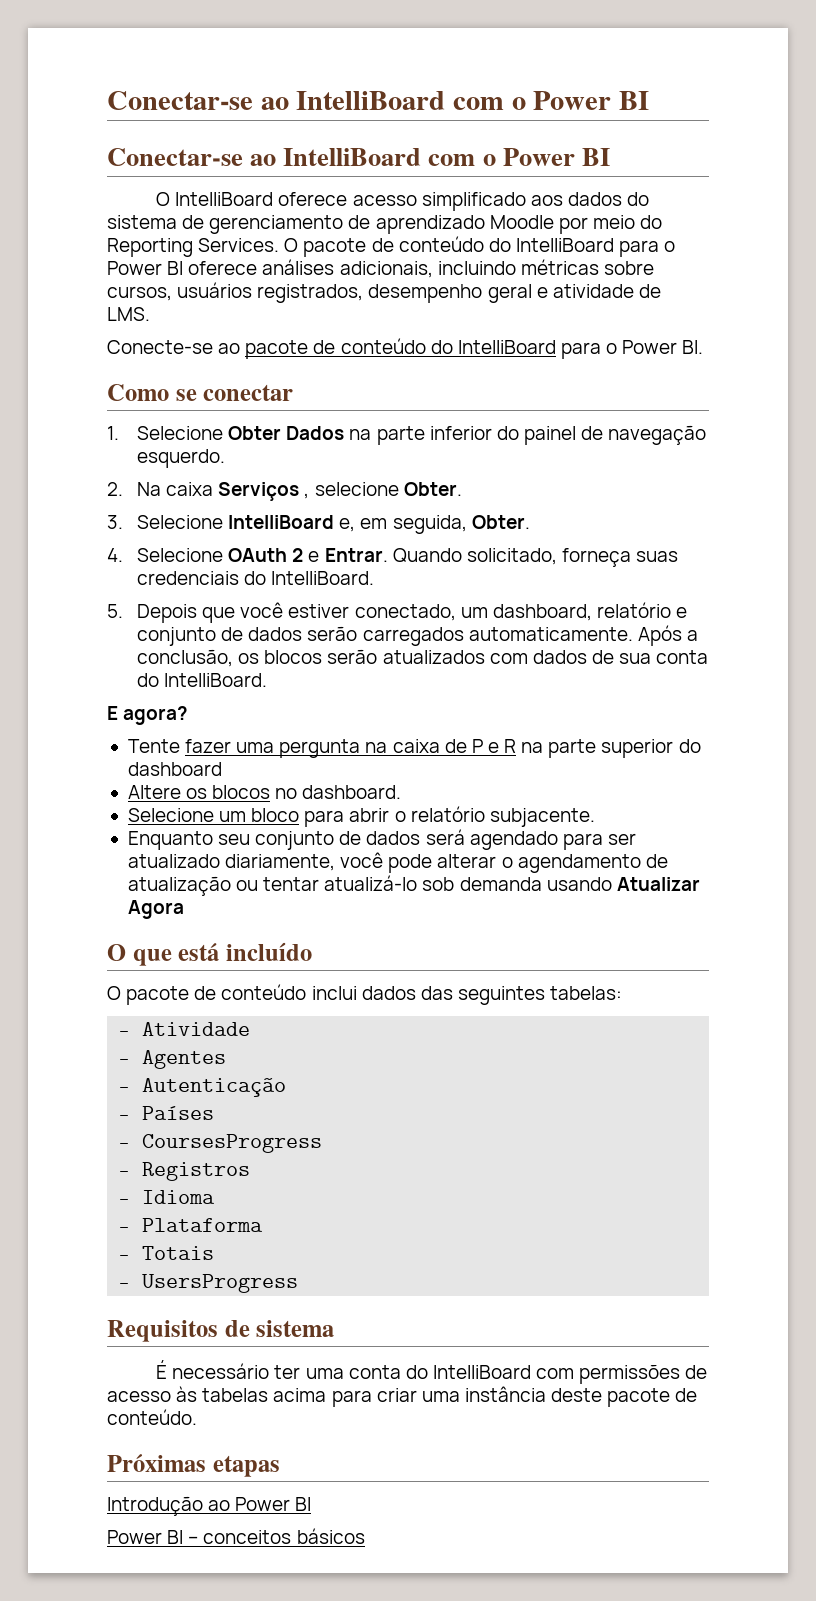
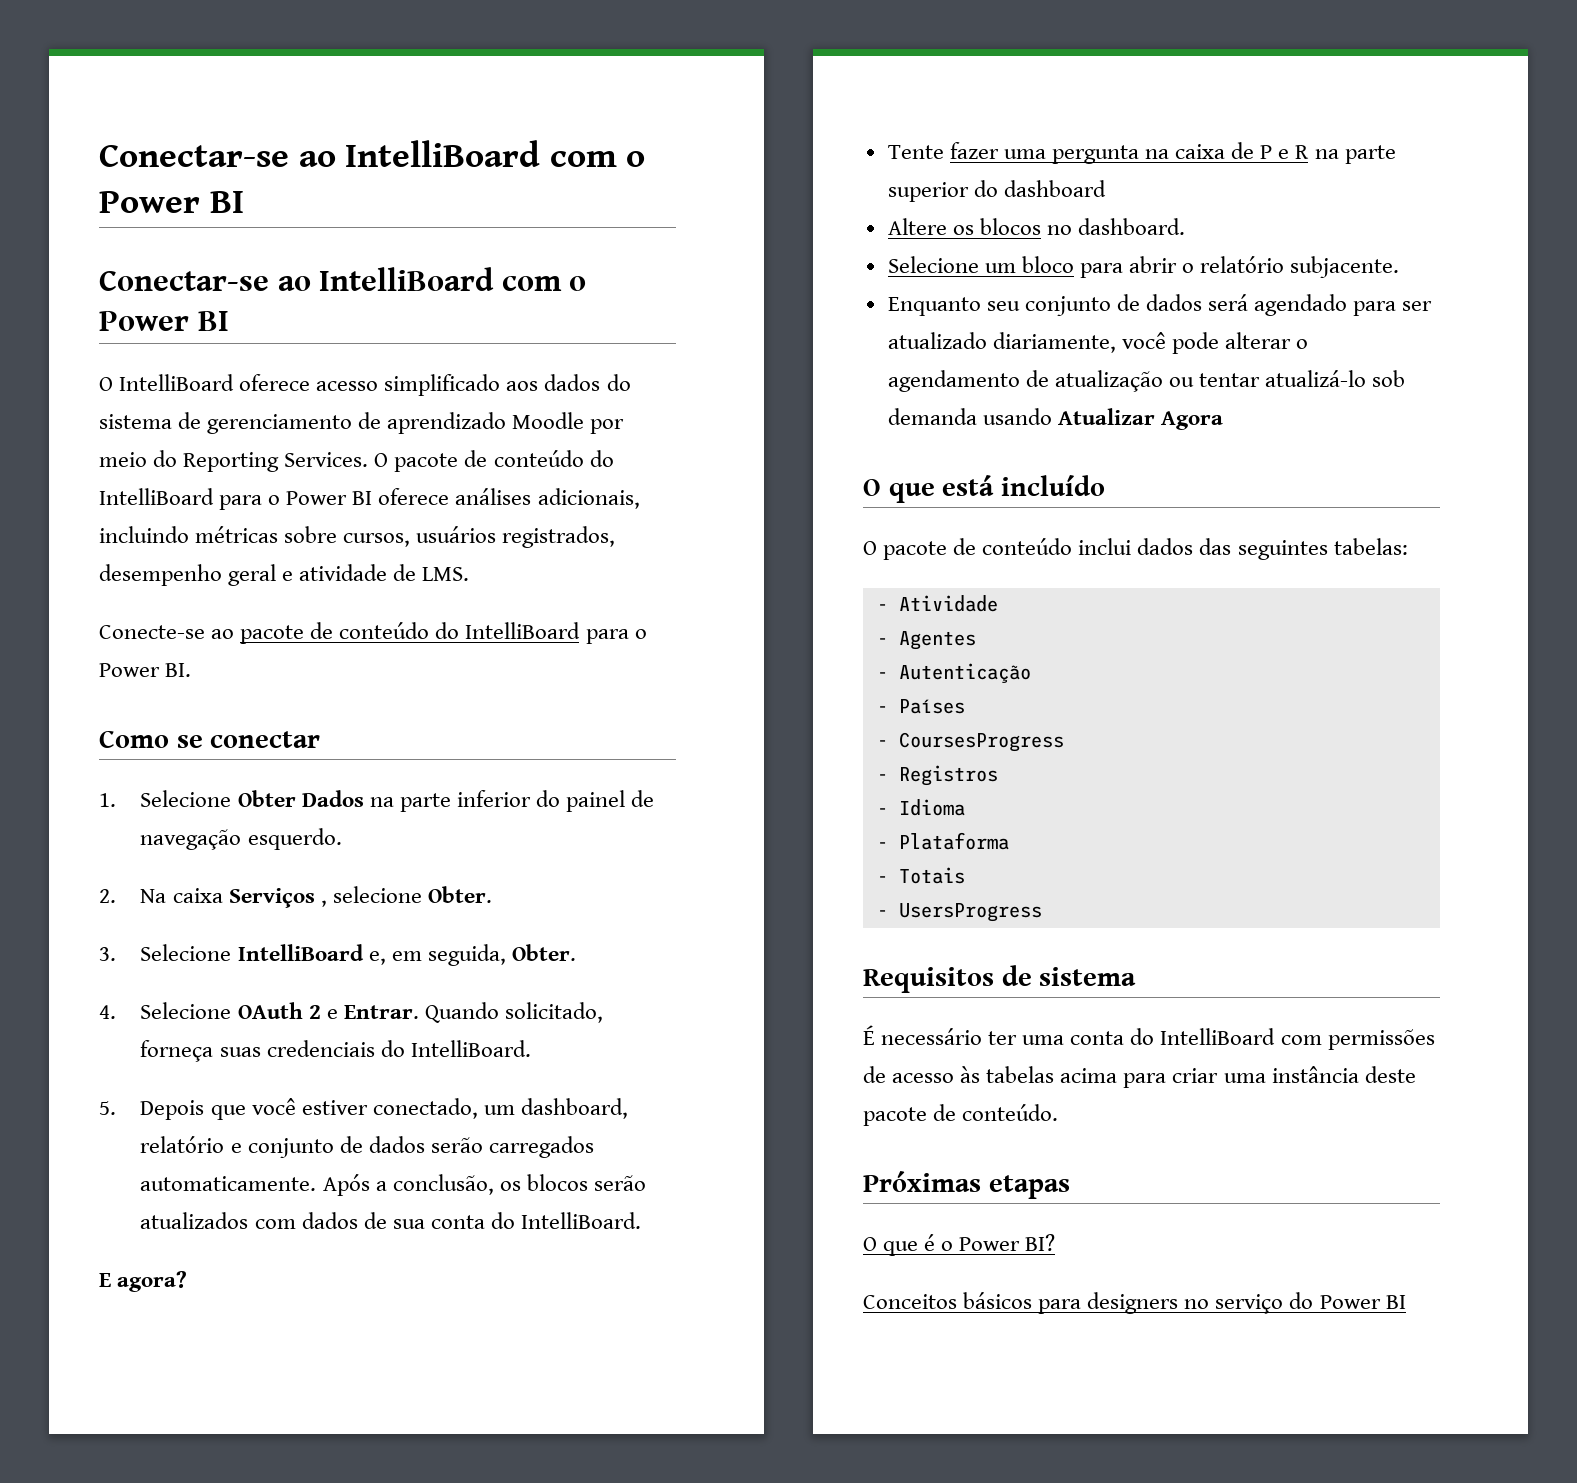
- Introdução ao Power BI
- Power BI – conceitos básicos
+ O que é o Power BI?
+ Conceitos básicos para designers no serviço do Power BI

